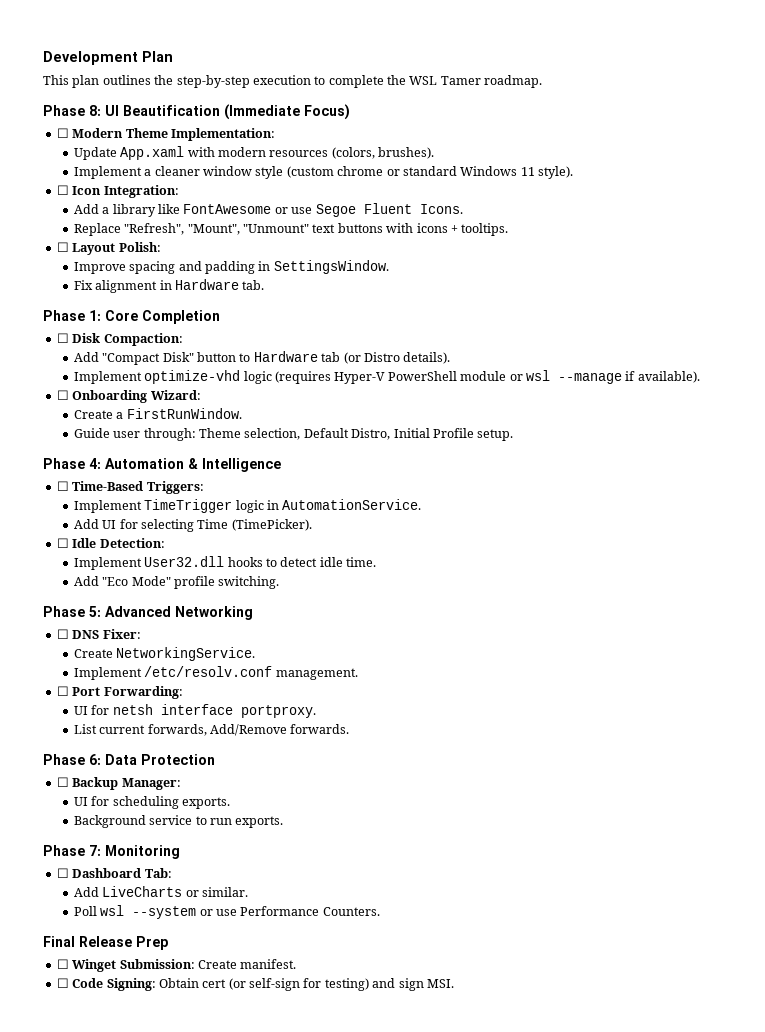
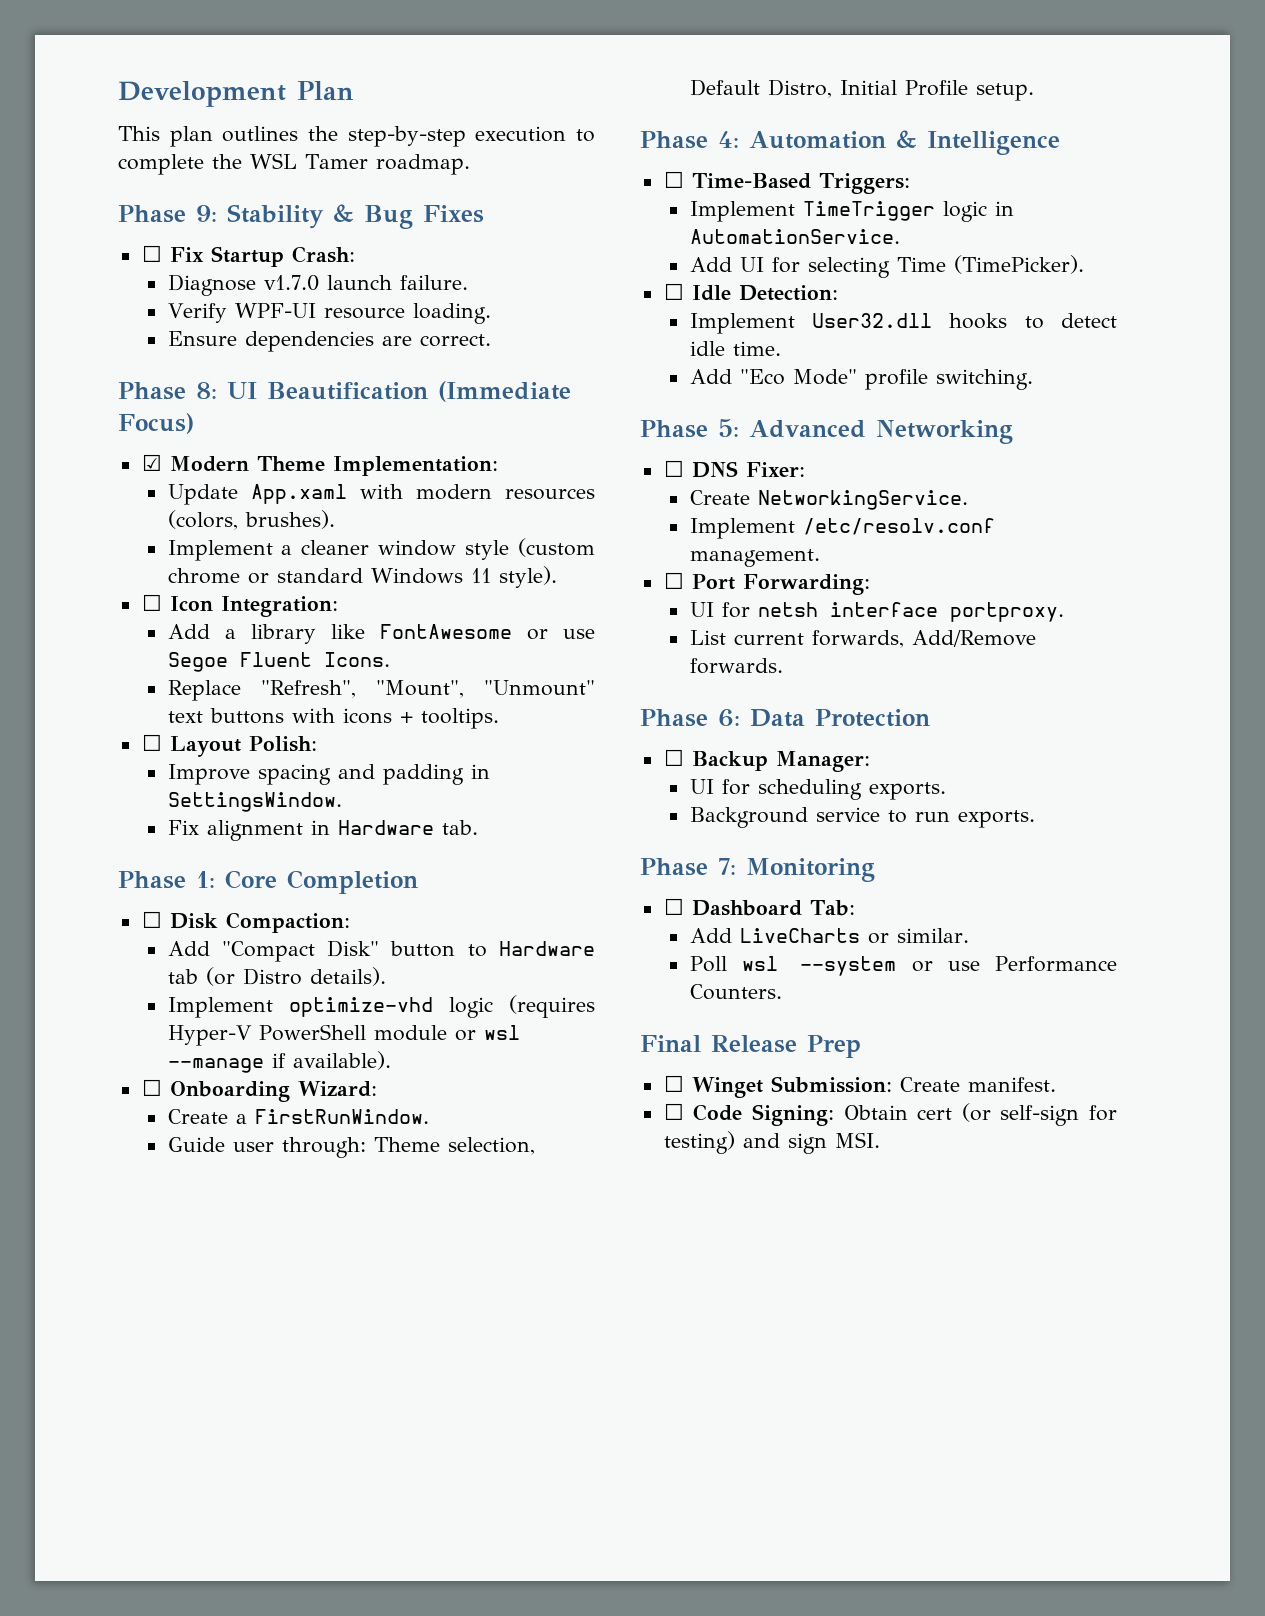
+ Phase 9: Stability & Bug Fixes
+ ☐ Fix Startup Crash:
+ Diagnose v1.7.0 launch failure.
+ Verify WPF-UI resource loading.
+ Ensure dependencies are correct.
- ☐ Modern Theme Implementation:
+ ☑ Modern Theme Implementation:

